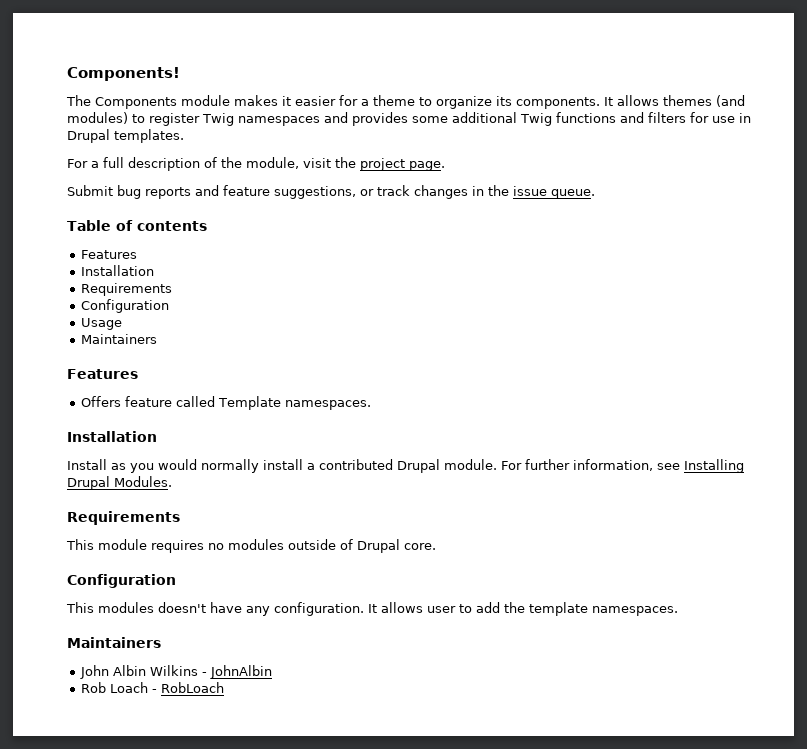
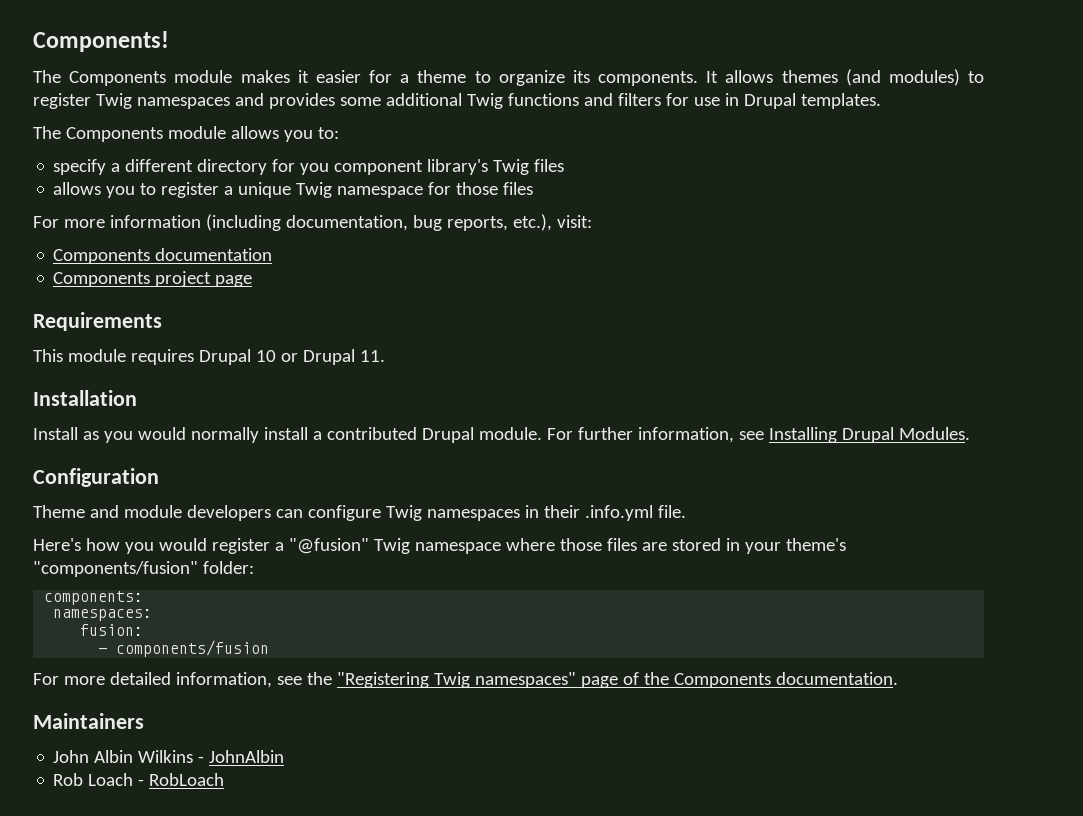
- For a full description of the module, visit the project page.
- Submit bug reports and feature suggestions, or track changes in the issue queue.
- Table of contents
- Features
- Installation
+ The Components module allows you to:
+ specify a different directory for you component library's Twig files
+ allows you to register a unique Twig namespace for those files
+ For more information (including documentation, bug reports, etc.), visit:
+ Components documentation
+ Components project page
  Requirements
- Configuration
- Usage
- Maintainers
- Features
- Offers feature called Template namespaces.
+ This module requires Drupal 10 or Drupal 11.
  For further information, see Installing Drupal Modules.
- Requirements
- This module requires no modules outside of Drupal core.
  Configuration
- This modules doesn't have any configuration. It allows user to add the template namespaces.
+ Theme and module developers can configure Twig namespaces in their .info.yml file.
+ Here's how you would register a "@fusion" Twig namespace where those files are stored in your theme's "components/fusion" folder:
+ components:
+ namespaces:
+ fusion:
+ - components/fusion
+ For more detailed information, see the "Registering Twig namespaces" page of the Components documentation.

